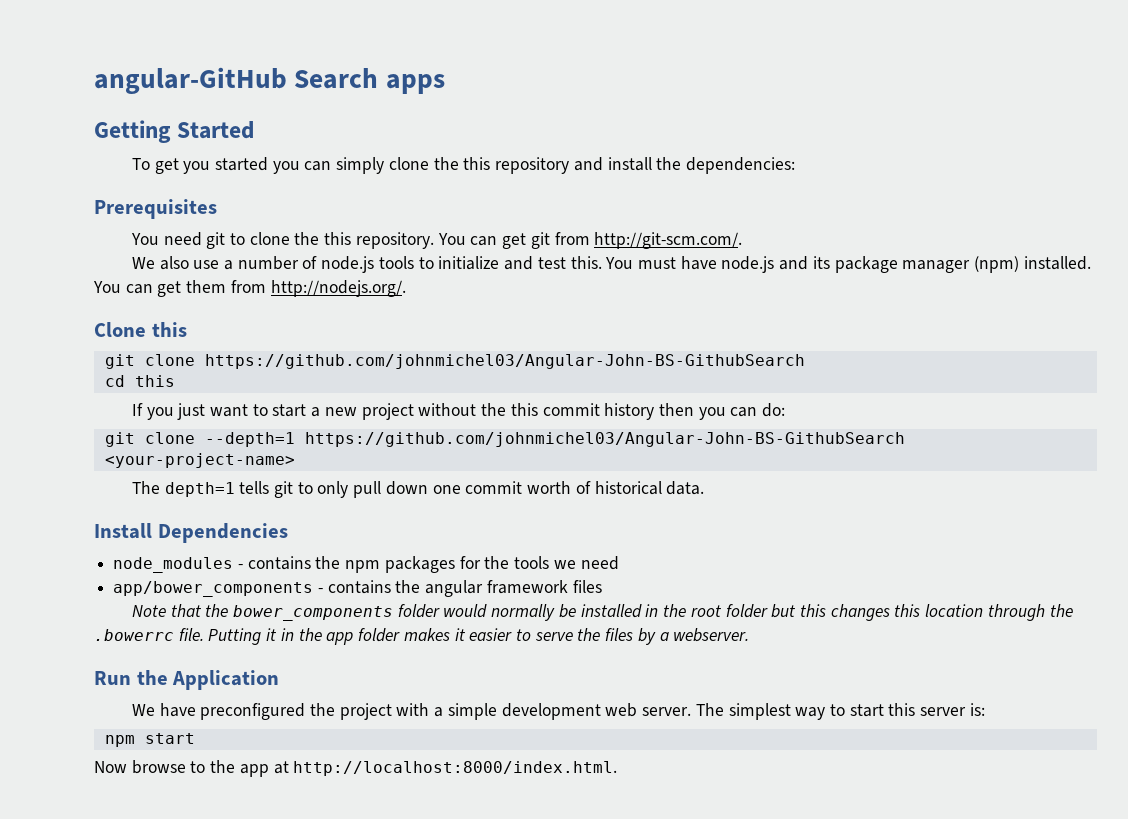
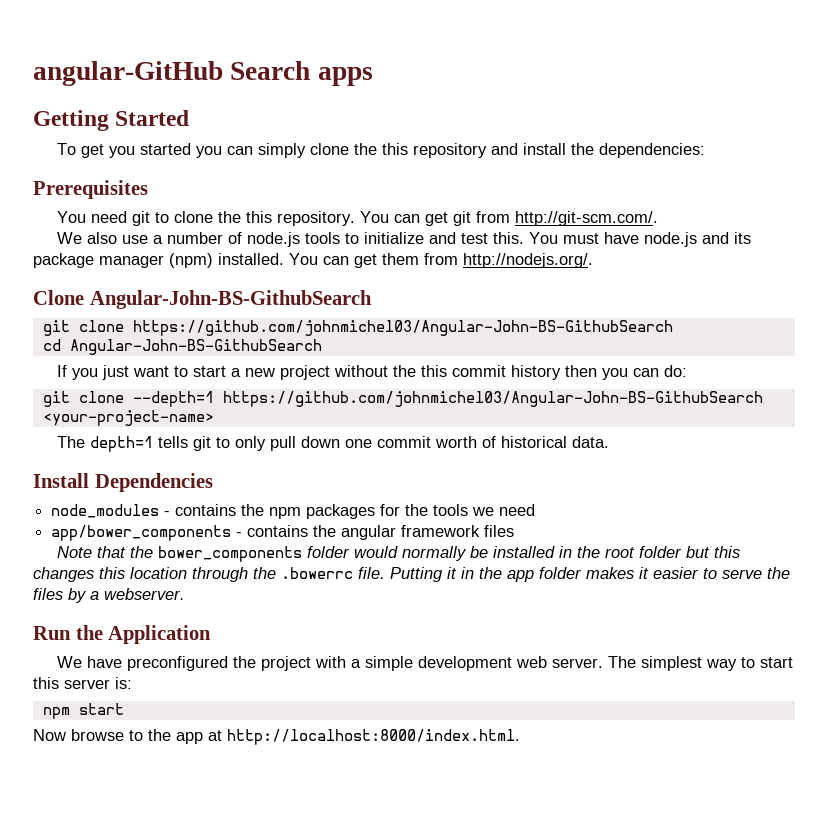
- Clone this
+ Clone Angular-John-BS-GithubSearch
- cd this
+ cd Angular-John-BS-GithubSearch

